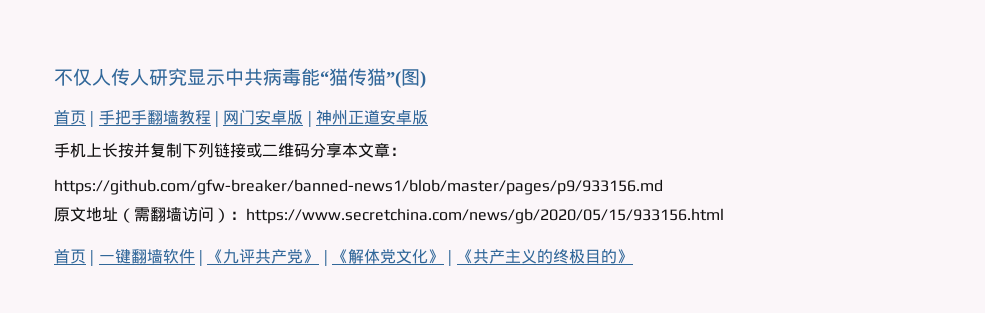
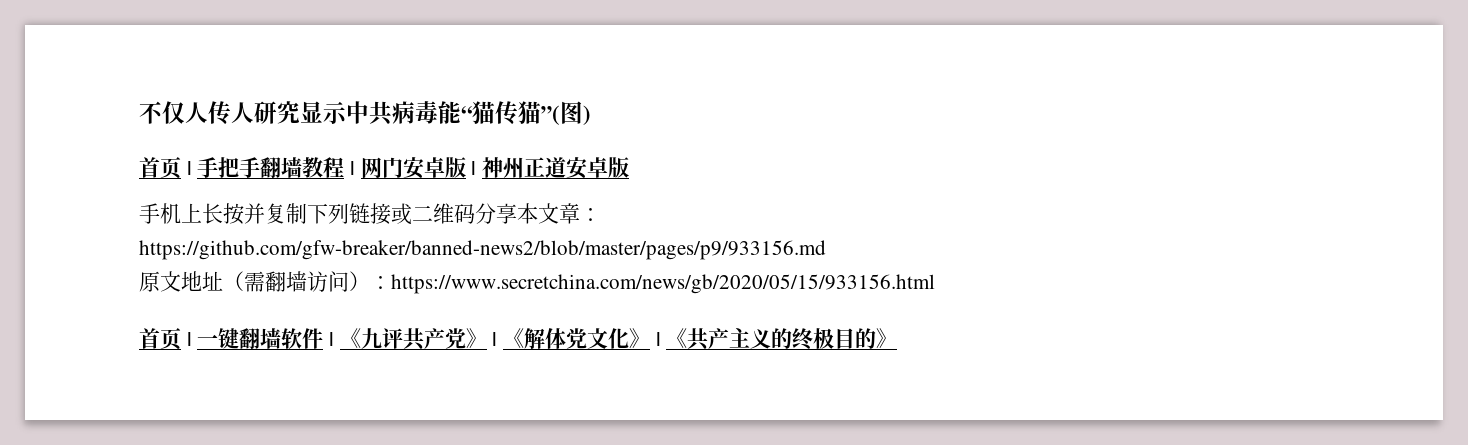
- https://github.com/gfw-breaker/banned-news1/blob/master/pages/p9/933156.md
+ https://github.com/gfw-breaker/banned-news2/blob/master/pages/p9/933156.md

